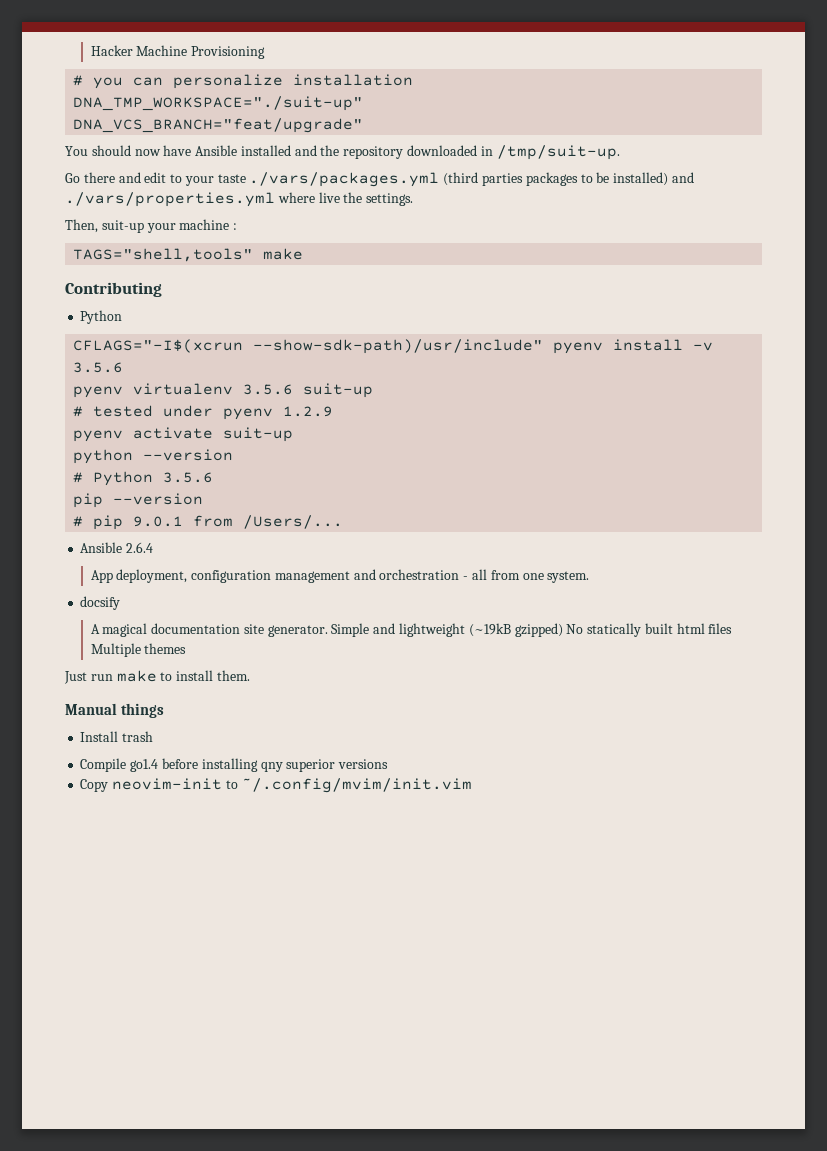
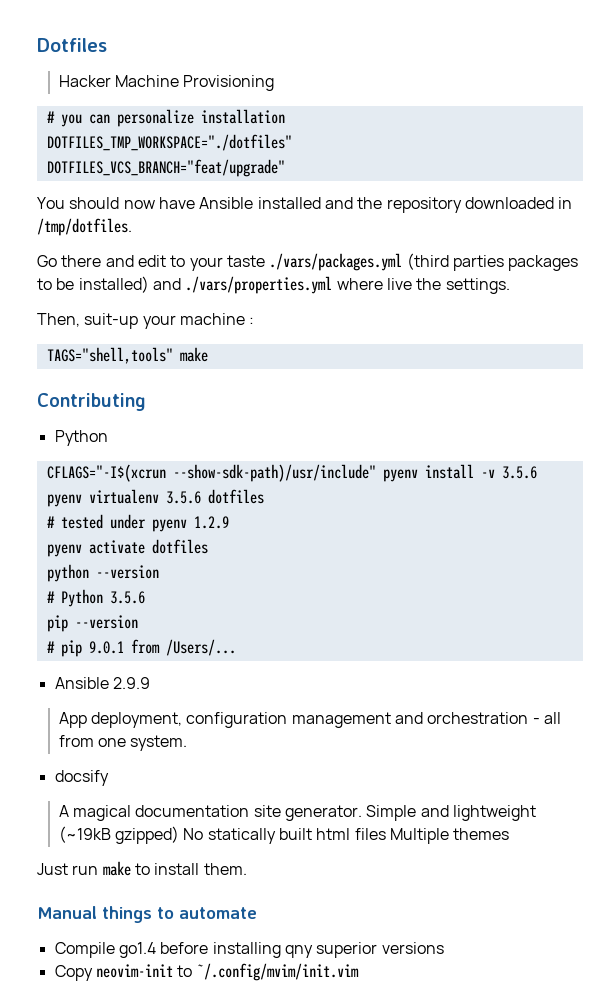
+ Dotfiles
- DNA_TMP_WORKSPACE="./suit-up"
- DNA_VCS_BRANCH="feat/upgrade"
+ DOTFILES_TMP_WORKSPACE="./dotfiles"
+ DOTFILES_VCS_BRANCH="feat/upgrade"
- You should now have Ansible installed and the repository downloaded in /tmp/suit-up.
+ You should now have Ansible installed and the repository downloaded in /tmp/dotfiles.
- pyenv virtualenv 3.5.6 suit-up
+ pyenv virtualenv 3.5.6 dotfiles
- pyenv activate suit-up
+ pyenv activate dotfiles
- Ansible 2.6.4
+ Ansible 2.9.9
- Manual things
- Install trash
+ Manual things to automate

